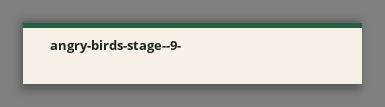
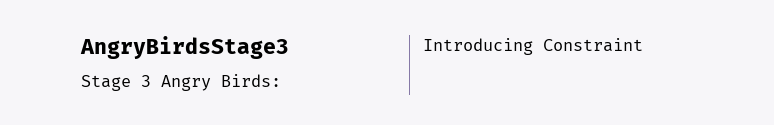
- angry-birds-stage--9-
+ AngryBirdsStage3
+ Stage 3 Angry Birds: Introducing Constraint

